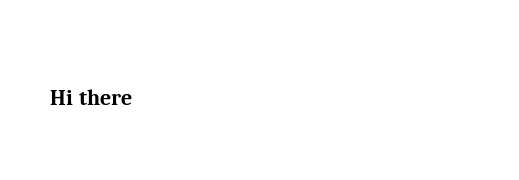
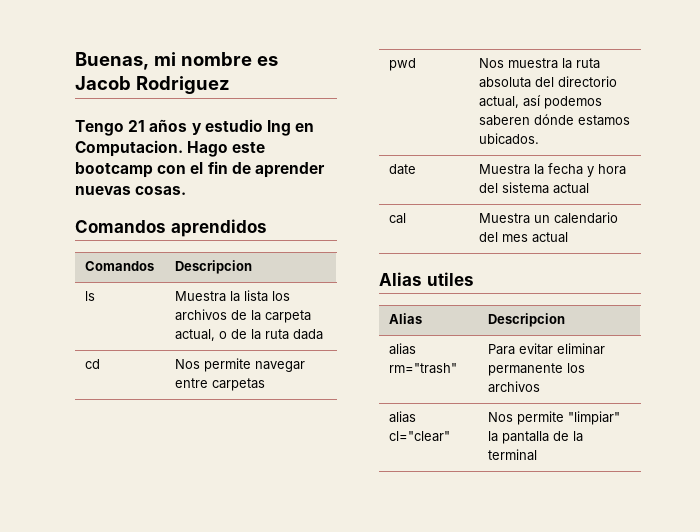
- Hi there
+ Buenas, mi nombre es Jacob Rodriguez
+ Tengo 21 años y estudio Ing en Computacion. Hago este bootcamp con el fin de aprender nuevas cosas.
+ Comandos aprendidos
+ Comandos | Descripcion
+ ls | Muestra la lista los archivos de la carpeta actual, o de la ruta dada
+ cd | Nos permite navegar entre carpetas
+ pwd | Nos muestra la ruta absoluta del directorio actual, así podemos saberen dónde estamos ubicados.
+ date | Muestra la fecha y hora del sistema actual
+ cal | Muestra un calendario del mes actual
+ Alias utiles
+ Alias | Descripcion
+ alias rm="trash" | Para evitar eliminar permanente los archivos
+ alias cl="clear" | Nos permite "limpiar" la pantalla de la terminal

